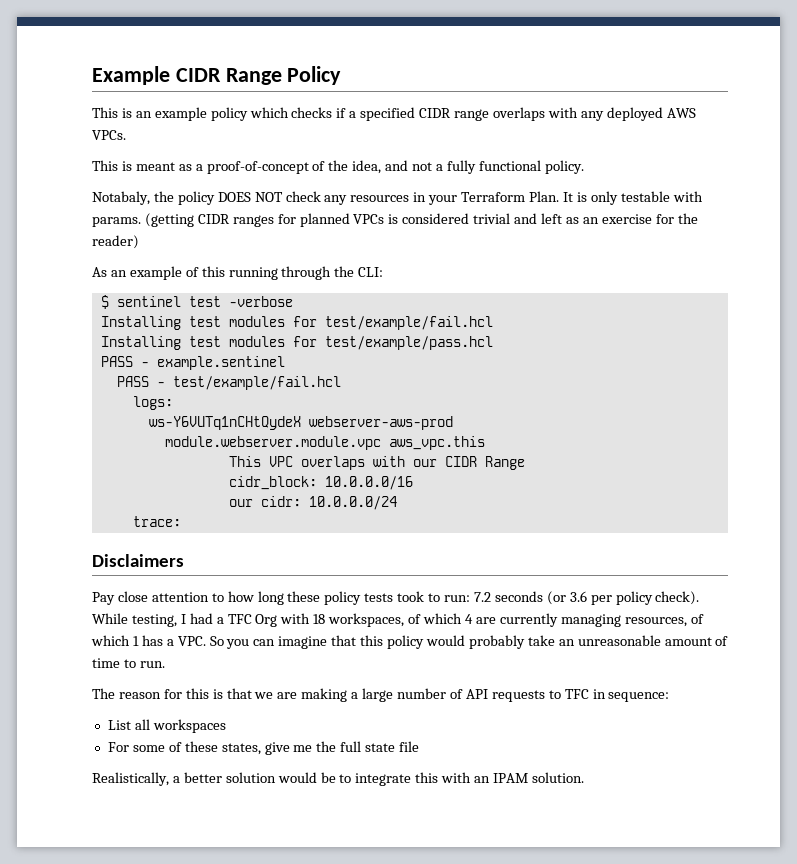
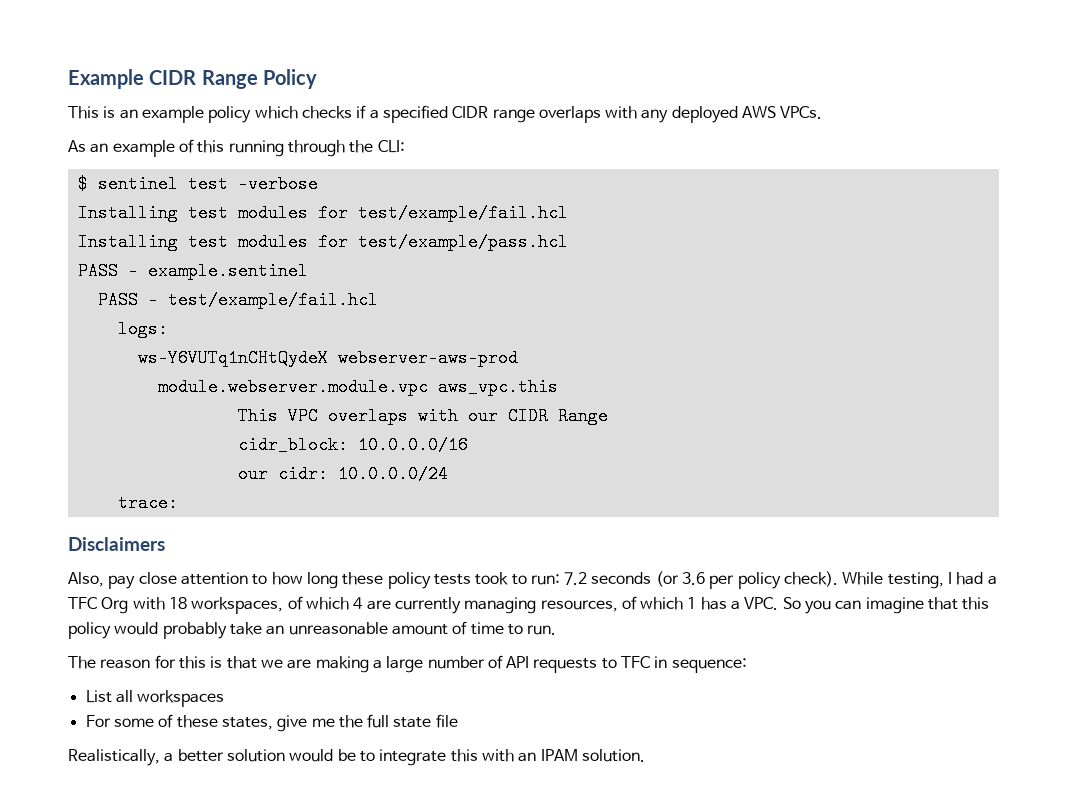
- This is meant as a proof-of-concept of the idea, and not a fully functional policy.
- Notabaly, the policy DOES NOT check any resources in your Terraform Plan. It is only testable with params. (getting CIDR ranges for planned VPCs is considered trivial and left as an exercise for the reader)
- Pay close attention to how long these policy tests took to run: 7.2 seconds (or 3.6 per policy check).
+ Also, pay close attention to how long these policy tests took to run: 7.2 seconds (or 3.6 per policy check).

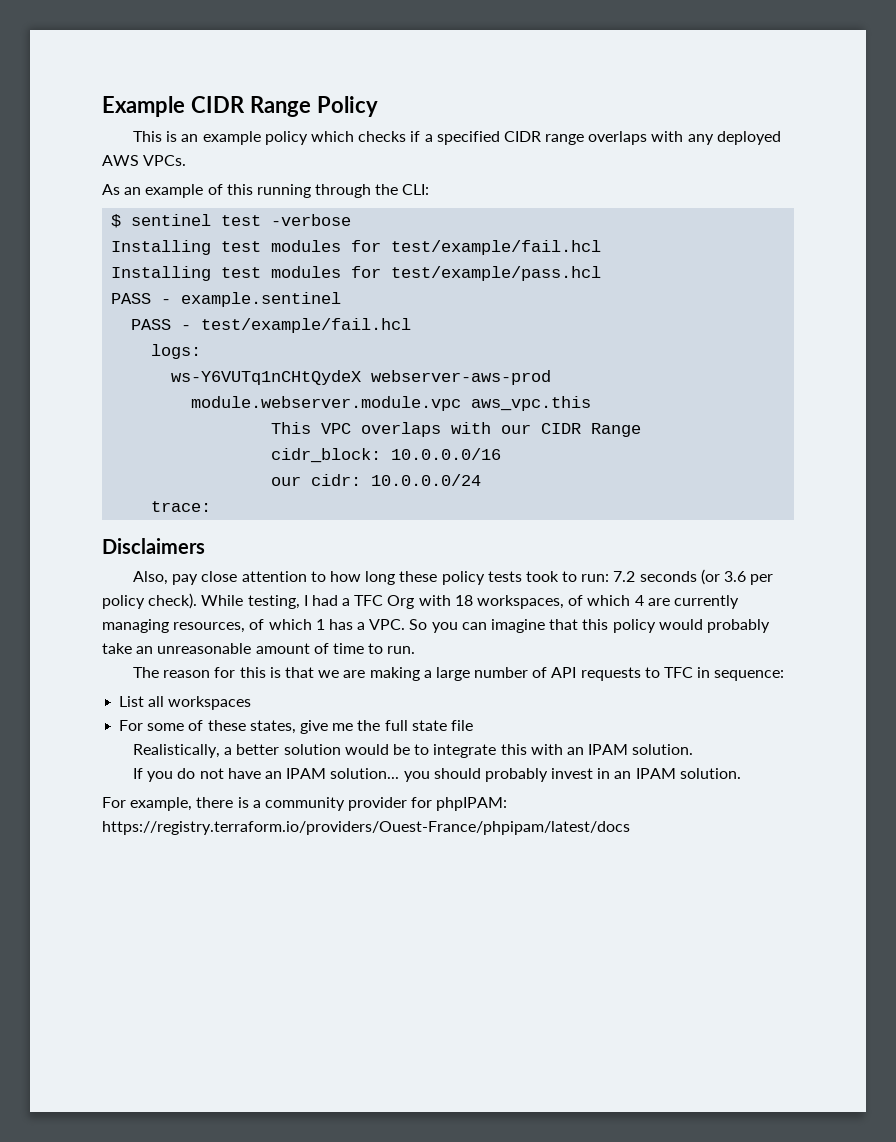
+ If you do not have an IPAM solution... you should probably invest in an IPAM solution.
+ For example, there is a community provider for phpIPAM: https://registry.terraform.io/providers/Ouest-France/phpipam/latest/docs

